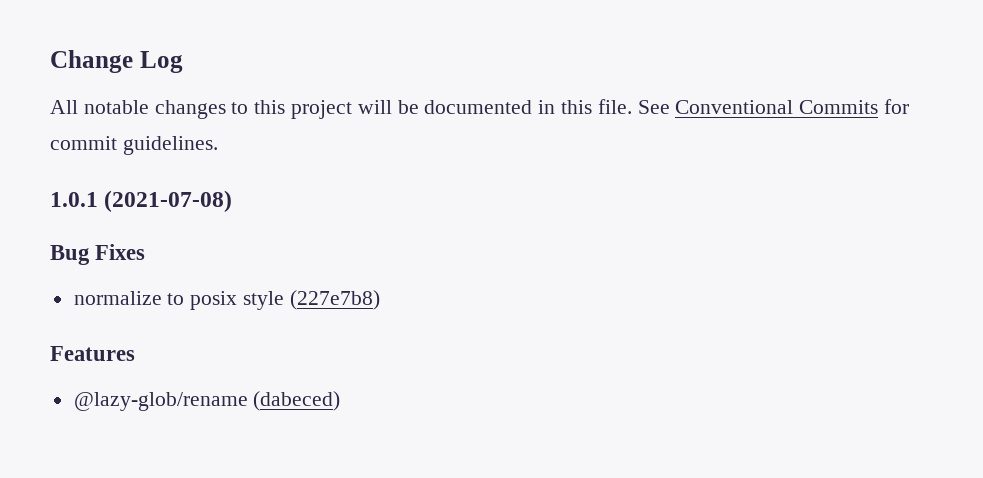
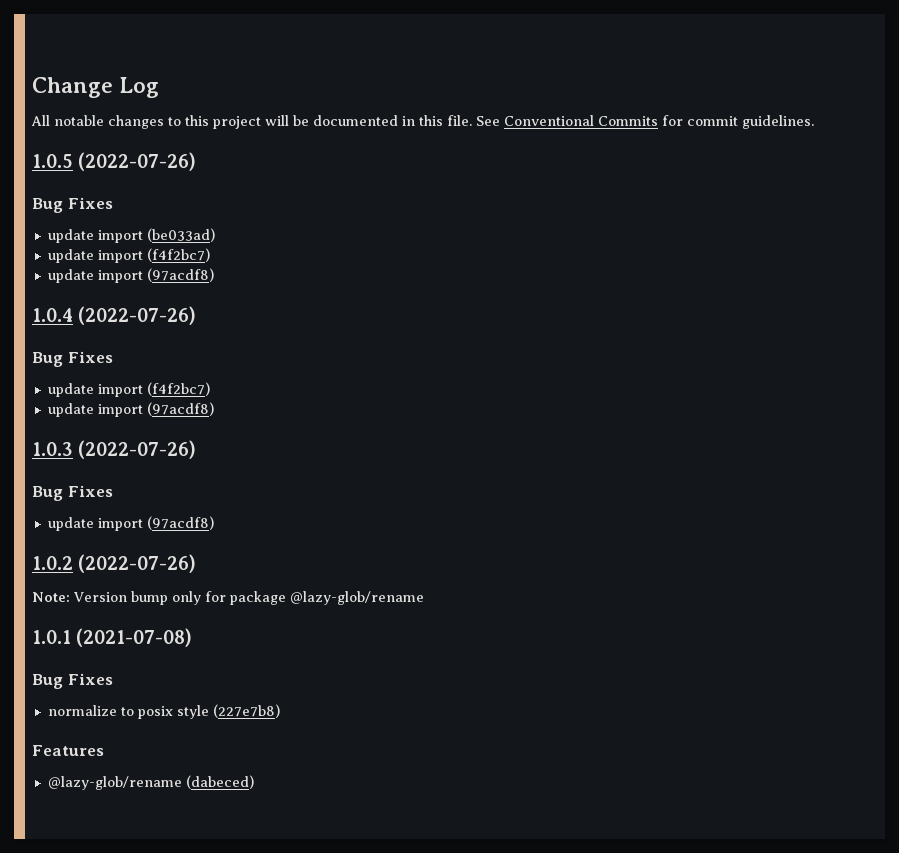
+ 1.0.5 (2022-07-26)
+ Bug Fixes
+ update import (be033ad)
+ update import (f4f2bc7)
+ update import (97acdf8)
+ 1.0.4 (2022-07-26)
+ Bug Fixes
+ update import (f4f2bc7)
+ update import (97acdf8)
+ 1.0.3 (2022-07-26)
+ Bug Fixes
+ update import (97acdf8)
+ 1.0.2 (2022-07-26)
+ Note: Version bump only for package @lazy-glob/rename

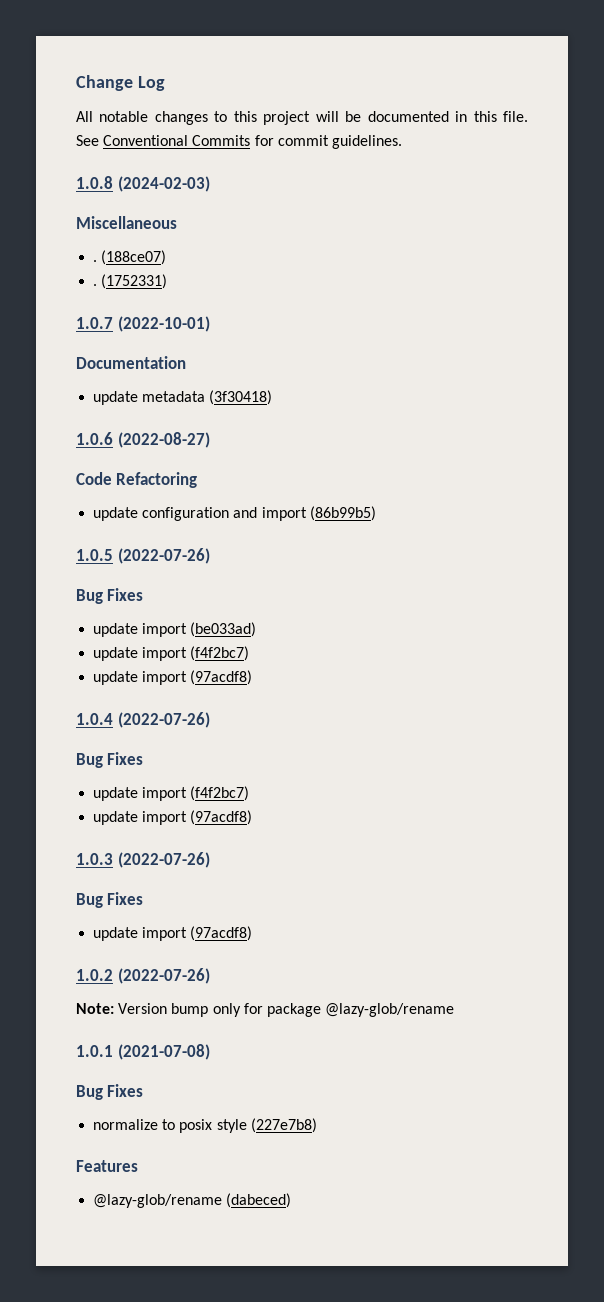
+ 1.0.8 (2024-02-03)
+ Miscellaneous
+ . (188ce07)
+ . (1752331)
+ 1.0.7 (2022-10-01)
+ Documentation
+ update metadata (3f30418)
+ 1.0.6 (2022-08-27)
+ Code Refactoring
+ update configuration and import (86b99b5)

